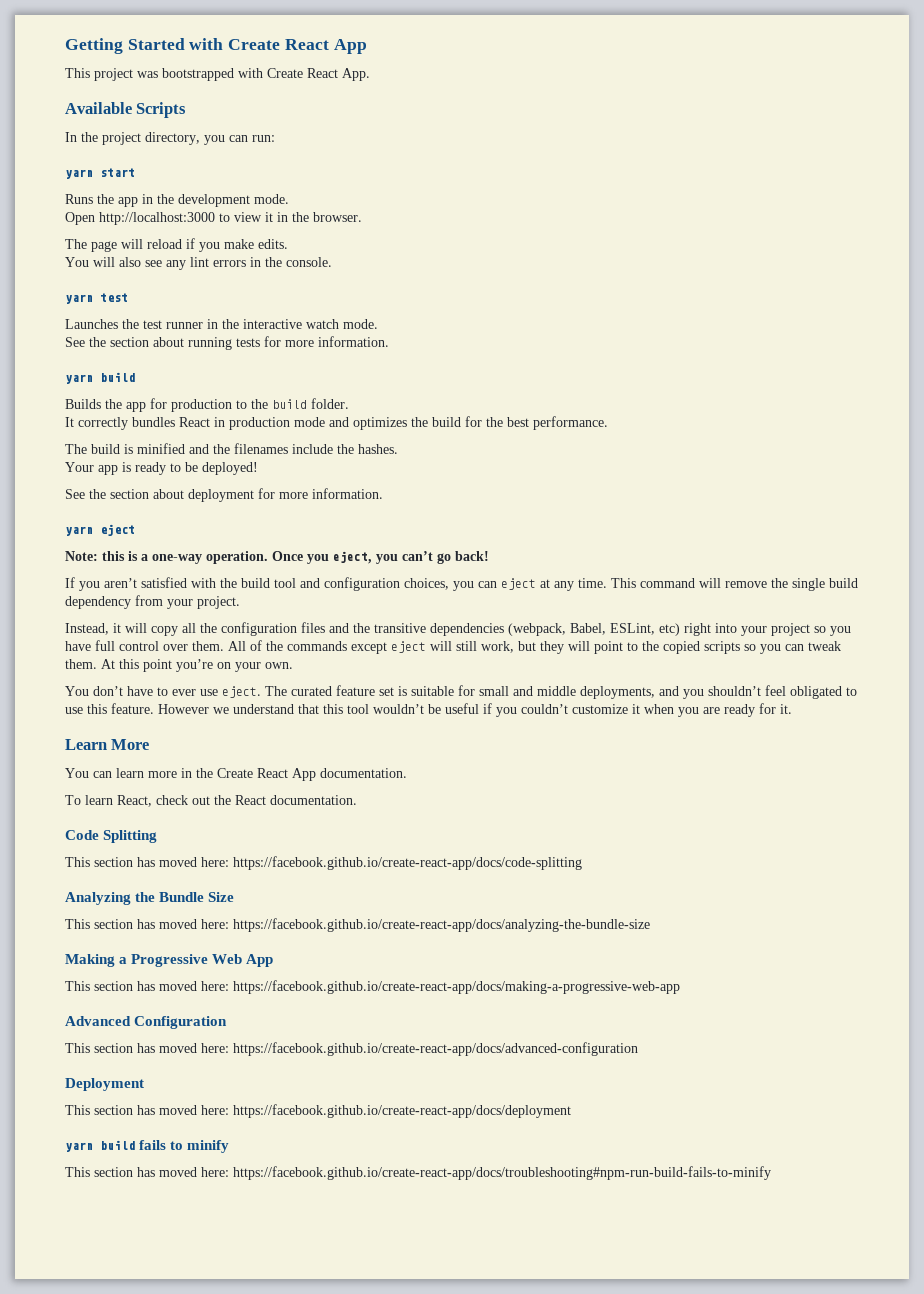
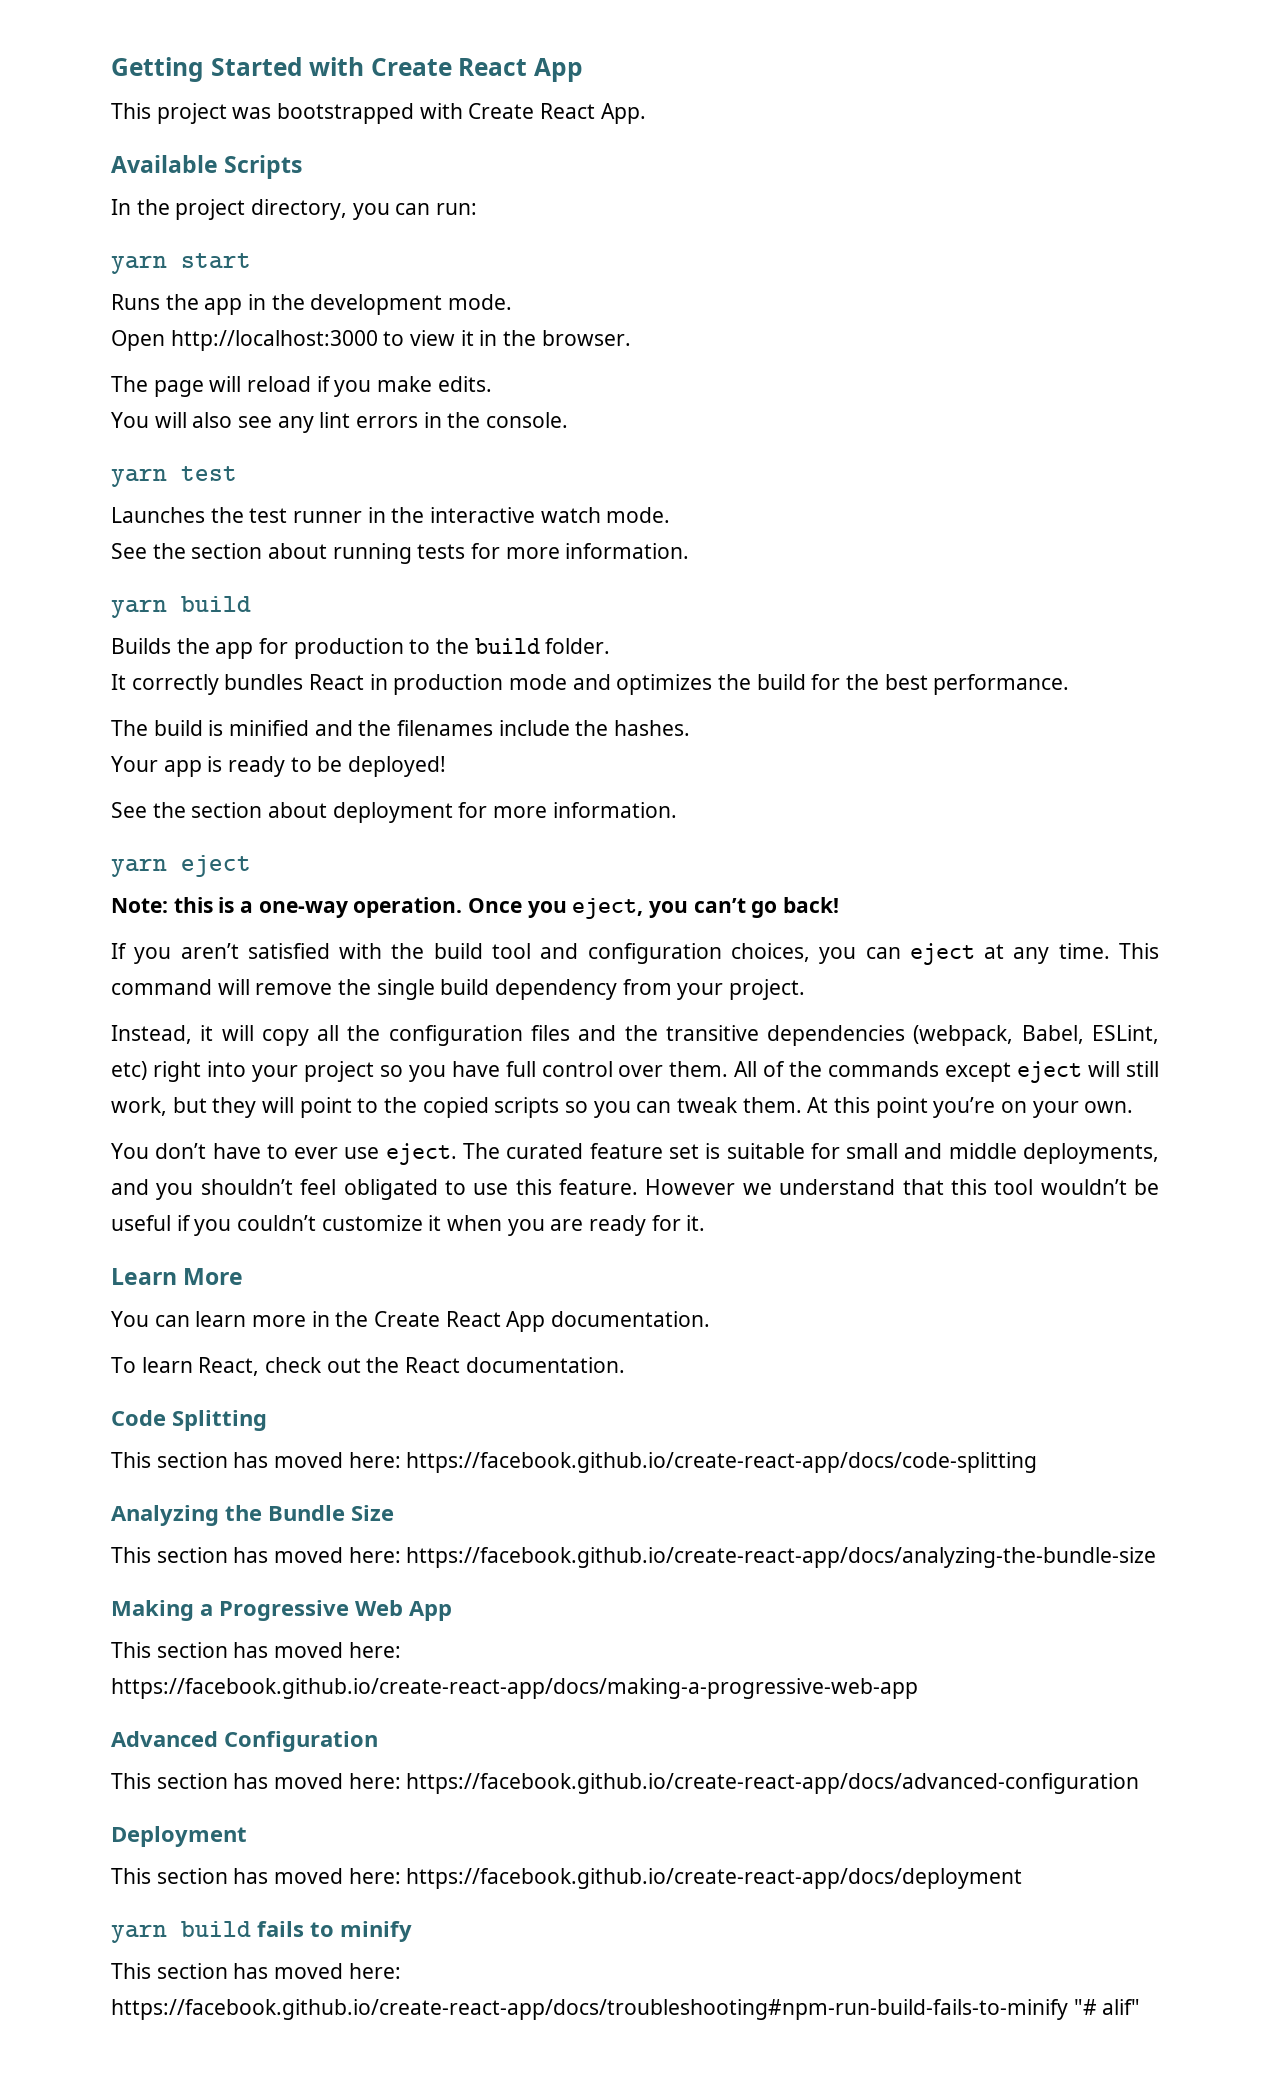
- This section has moved here: https://facebook.github.io/create-react-app/docs/troubleshooting#npm-run-build-fails-to-minify
+ This section has moved here: https://facebook.github.io/create-react-app/docs/troubleshooting#npm-run-build-fails-to-minify "# alif"

